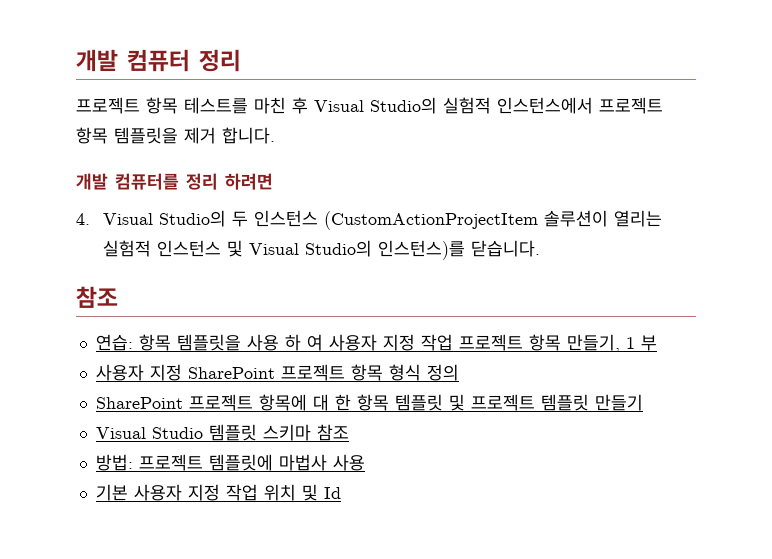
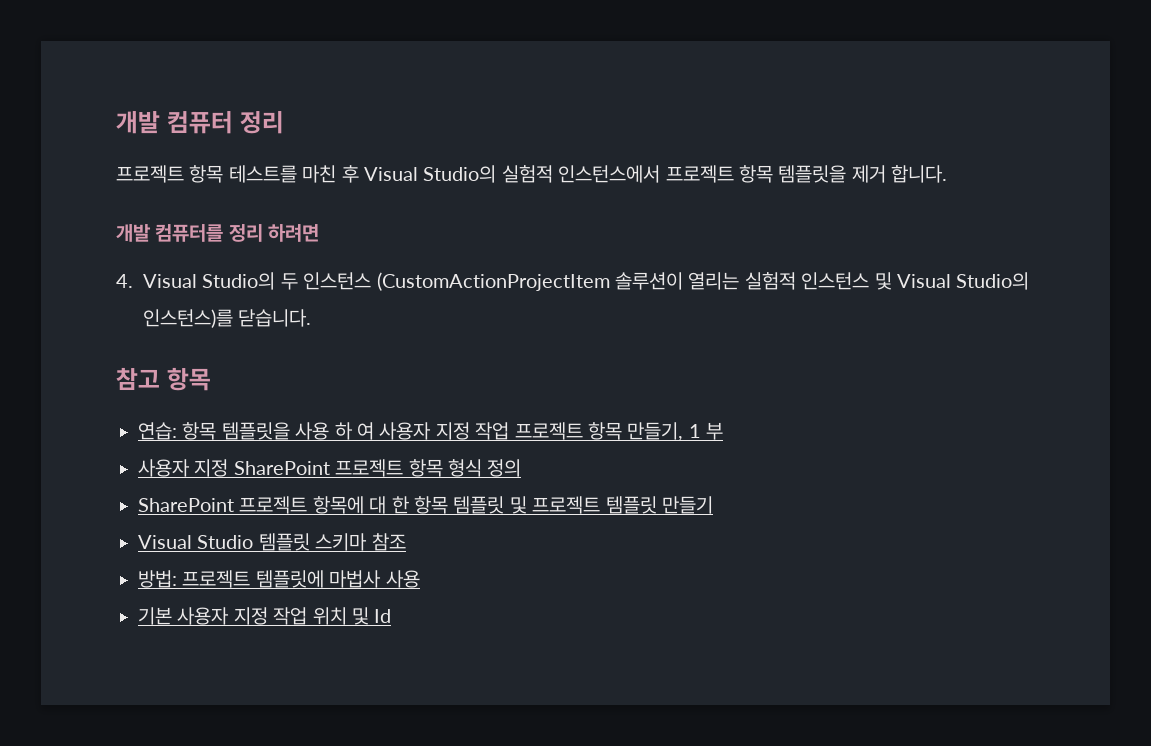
  4. Visual Studio의 두 인스턴스 (CustomActionProjectItem 솔루션이 열리는 실험적 인스턴스 및 Visual Studio의 인스턴스)를 닫습니다.
- 참조
+ 참고 항목

